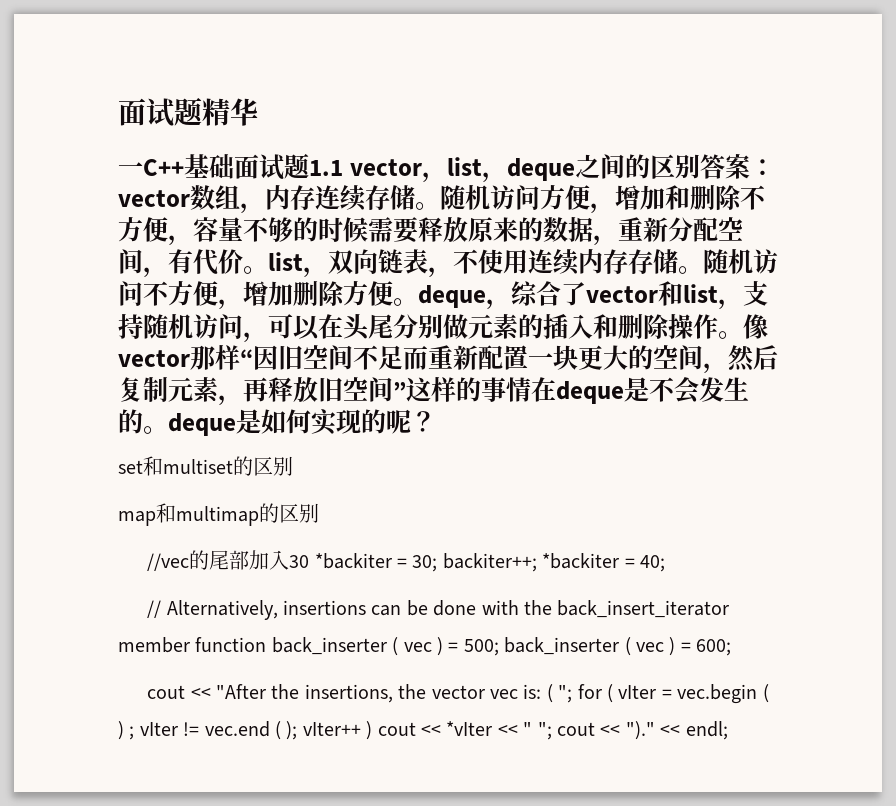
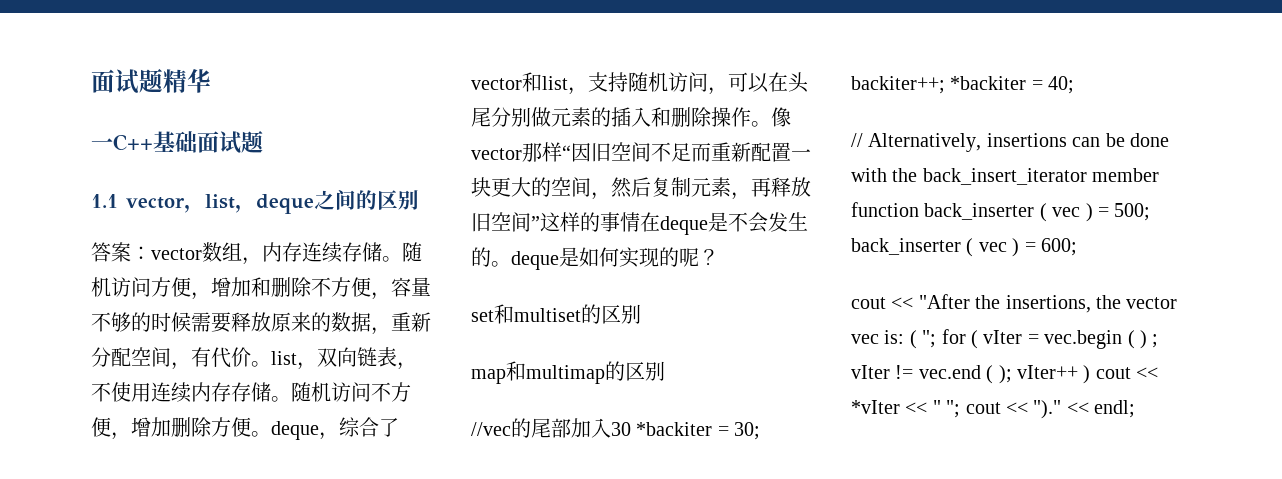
- 一C++基础面试题1.1 vector，list，deque之间的区别答案：vector数组，内存连续存储。
+ 一C++基础面试题
+ 1.1 vector，list，deque之间的区别
+ 答案：vector数组，内存连续存储。

